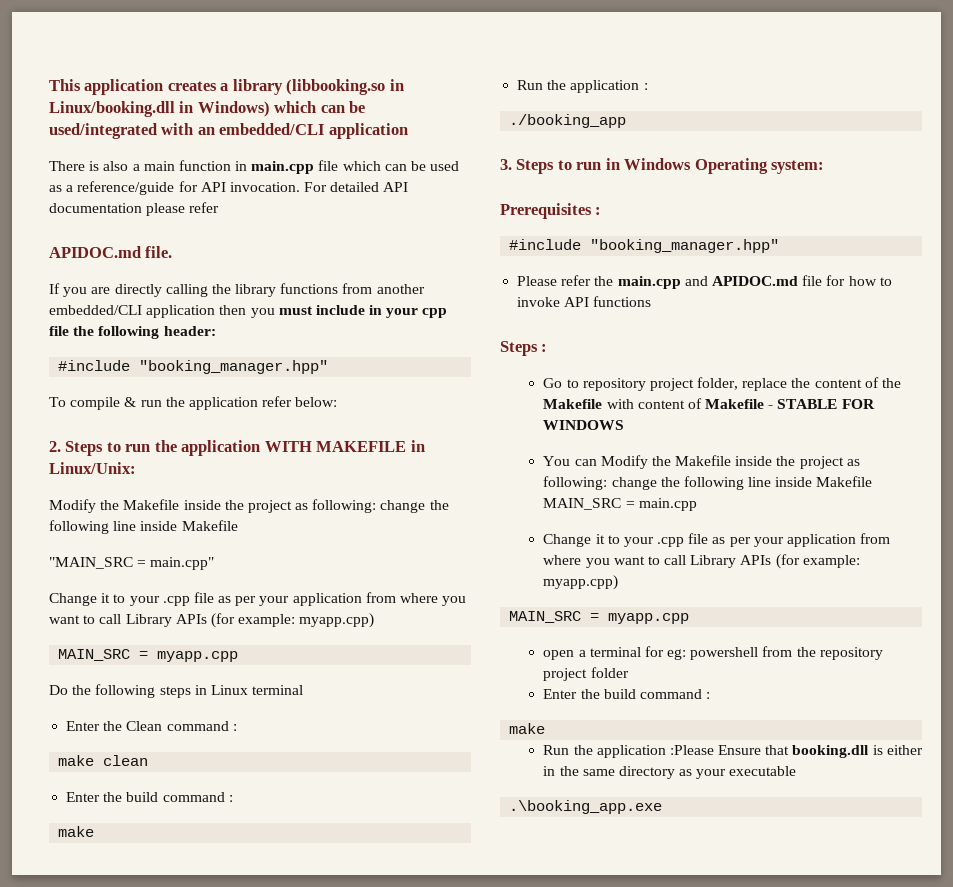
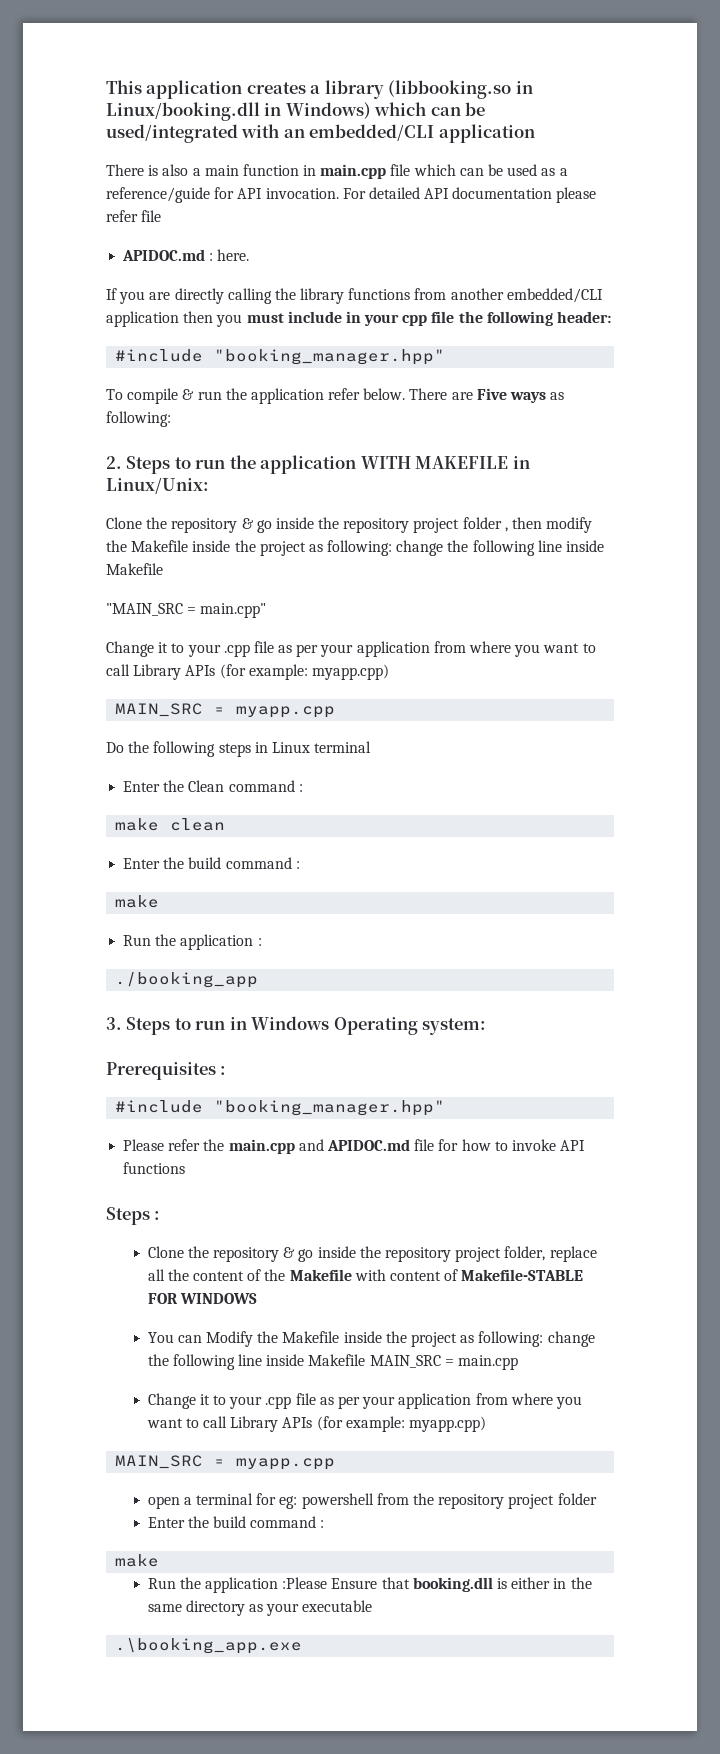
- For detailed API documentation please refer
- APIDOC.md file.
+ For detailed API documentation please refer file
+ APIDOC.md : here.
- To compile & run the application refer below:
+ To compile & run the application refer below. There are Five ways as following:
  2. Steps to run the application WITH MAKEFILE in Linux/Unix:
- Modify the Makefile inside the project as following: change the following line inside Makefile
+ Clone the repository & go inside the repository project folder , then modify the Makefile inside the project as following: change the following line inside Makefile
- Go to repository project folder, replace the content of the Makefile with content of Makefile - STABLE FOR WINDOWS
+ Clone the repository & go inside the repository project folder, replace all the content of the Makefile with content of Makefile-STABLE FOR WINDOWS

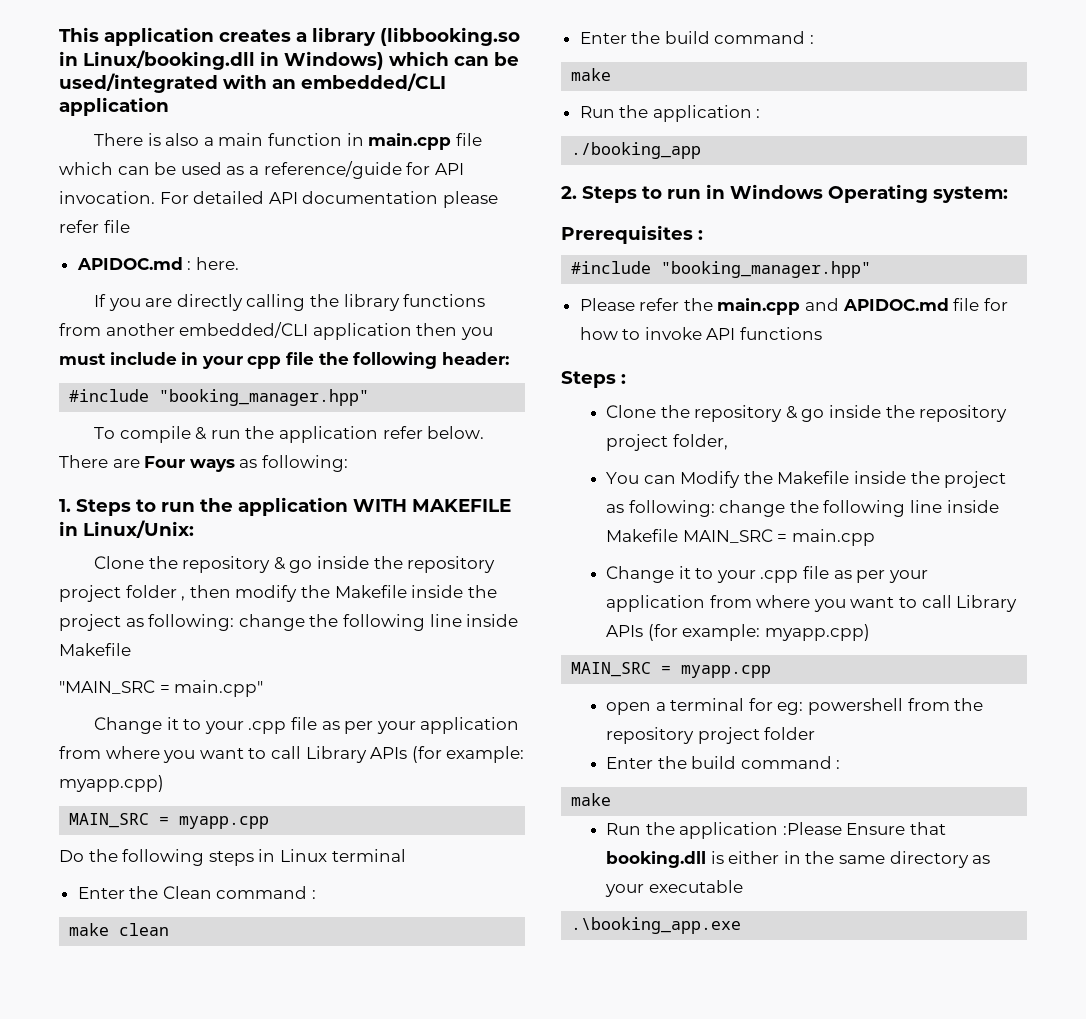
- There are Five ways as following:
+ There are Four ways as following:
- 2. Steps to run the application WITH MAKEFILE in Linux/Unix:
+ 1. Steps to run the application WITH MAKEFILE in Linux/Unix:
- 3. Steps to run in Windows Operating system:
+ 2. Steps to run in Windows Operating system:
- Clone the repository & go inside the repository project folder, replace all the content of the Makefile with content of Makefile-STABLE FOR WINDOWS
+ Clone the repository & go inside the repository project folder,

